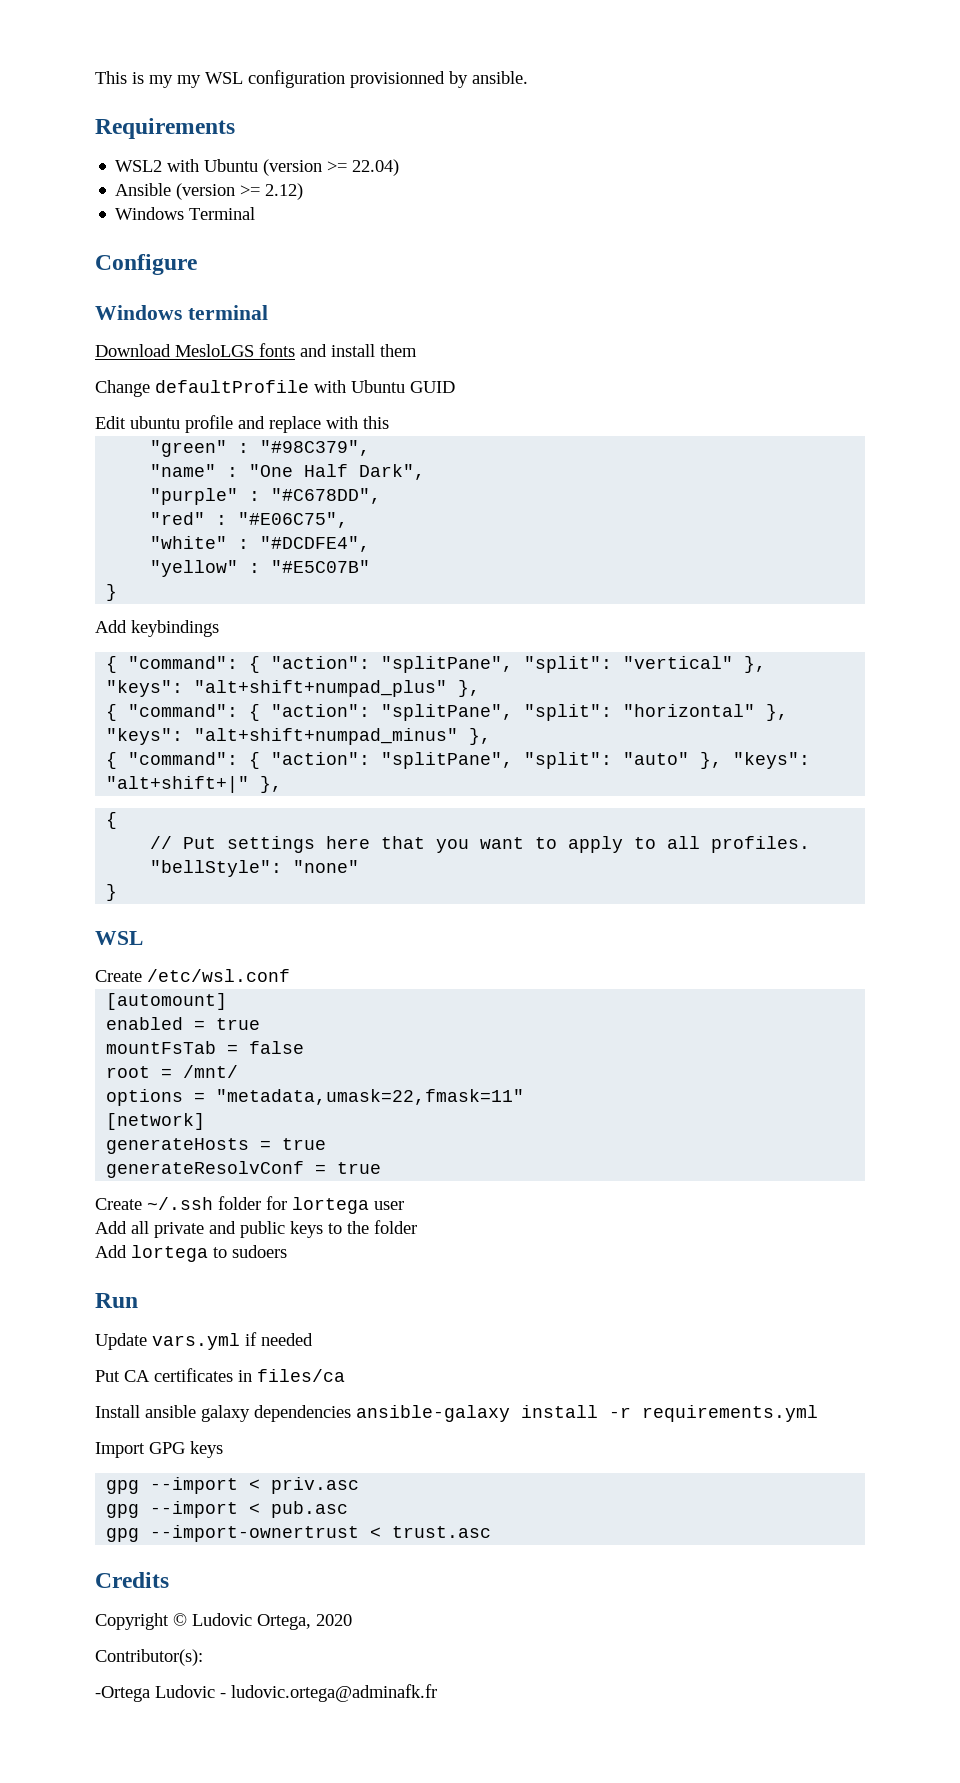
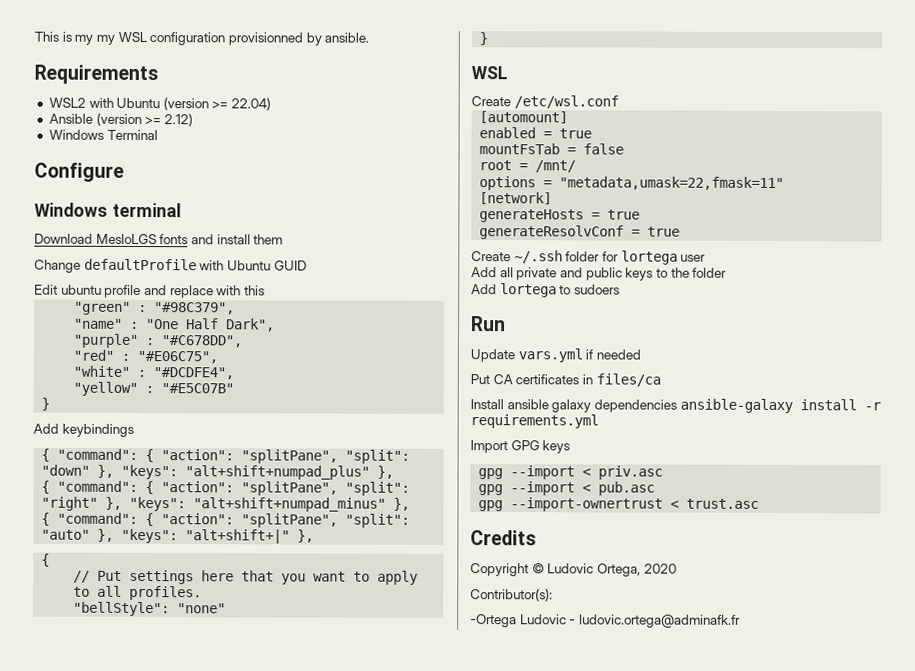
- { "command": { "action": "splitPane", "split": "vertical" }, "keys": "alt+shift+numpad_plus" },
+ { "command": { "action": "splitPane", "split": "down" }, "keys": "alt+shift+numpad_plus" },
- { "command": { "action": "splitPane", "split": "horizontal" }, "keys": "alt+shift+numpad_minus" },
+ { "command": { "action": "splitPane", "split": "right" }, "keys": "alt+shift+numpad_minus" },

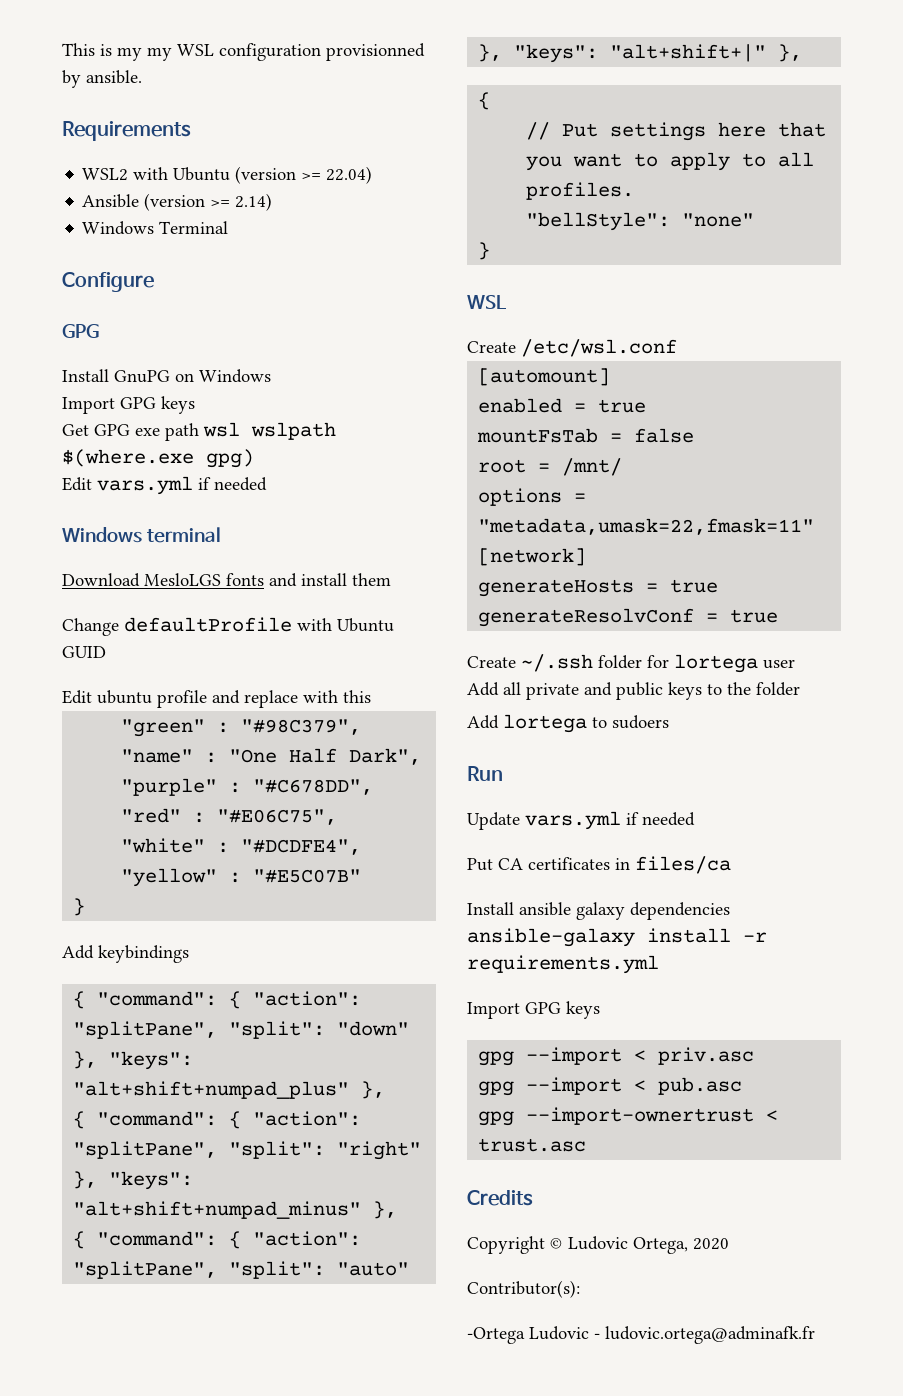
- Ansible (version >= 2.12)
+ Ansible (version >= 2.14)
  Configure
+ GPG
+ Install GnuPG on Windows
+ Import GPG keys
+ Get GPG exe path wsl wslpath $(where.exe gpg)
+ Edit vars.yml if needed

